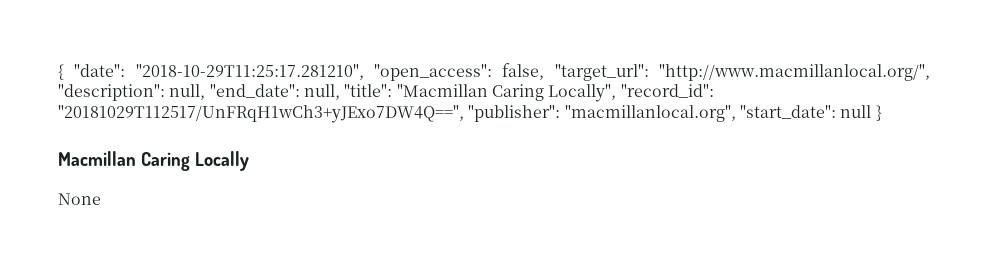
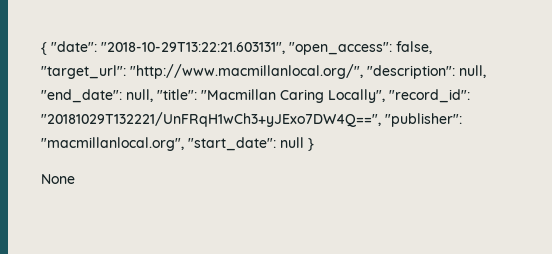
- { "date": "2018-10-29T11:25:17.281210", "open_access": false, "target_url": "http://www.macmillanlocal.org/", "description": null, "end_date": null, "title": "Macmillan Caring Locally", "record_id": "20181029T112517/UnFRqH1wCh3+yJExo7DW4Q==", "publisher": "macmillanlocal.org", "start_date": null }
+ { "date": "2018-10-29T13:22:21.603131", "open_access": false, "target_url": "http://www.macmillanlocal.org/", "description": null, "end_date": null, "title": "Macmillan Caring Locally", "record_id": "20181029T132221/UnFRqH1wCh3+yJExo7DW4Q==", "publisher": "macmillanlocal.org", "start_date": null }
- Macmillan Caring Locally

